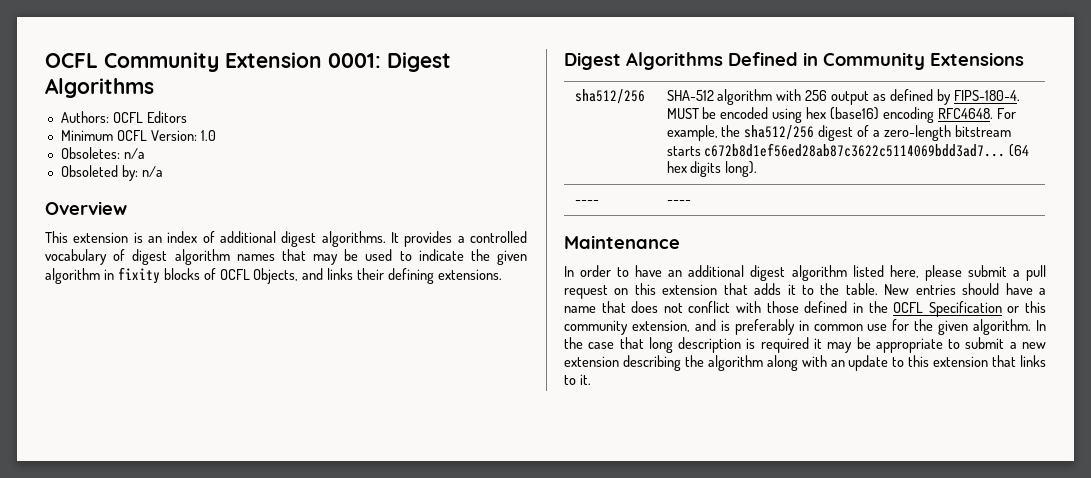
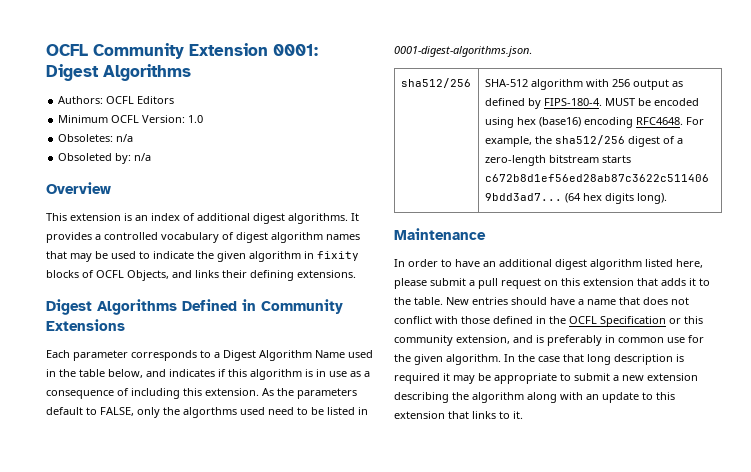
+ Each parameter corresponds to a Digest Algorithm Name used in the table below, and indicates if this algorithm is in use as a consequence of including this extension. As the parameters default to FALSE, only the algorthms used need to be listed in 0001-digest-algorithms.json.
- ---- | ----

